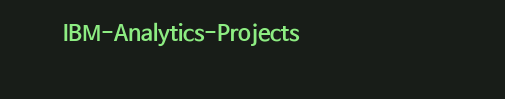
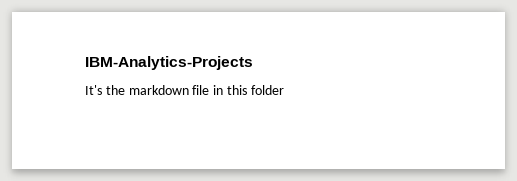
+ It's the markdown file in this folder

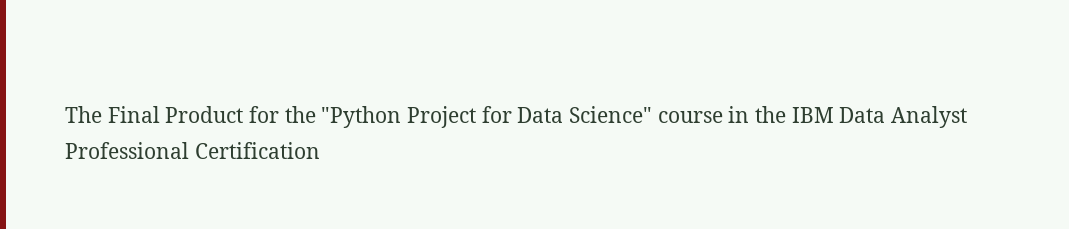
- IBM-Analytics-Projects
- It's the markdown file in this folder
+ The Final Product for the "Python Project for Data Science" course in the IBM Data Analyst Professional Certification

